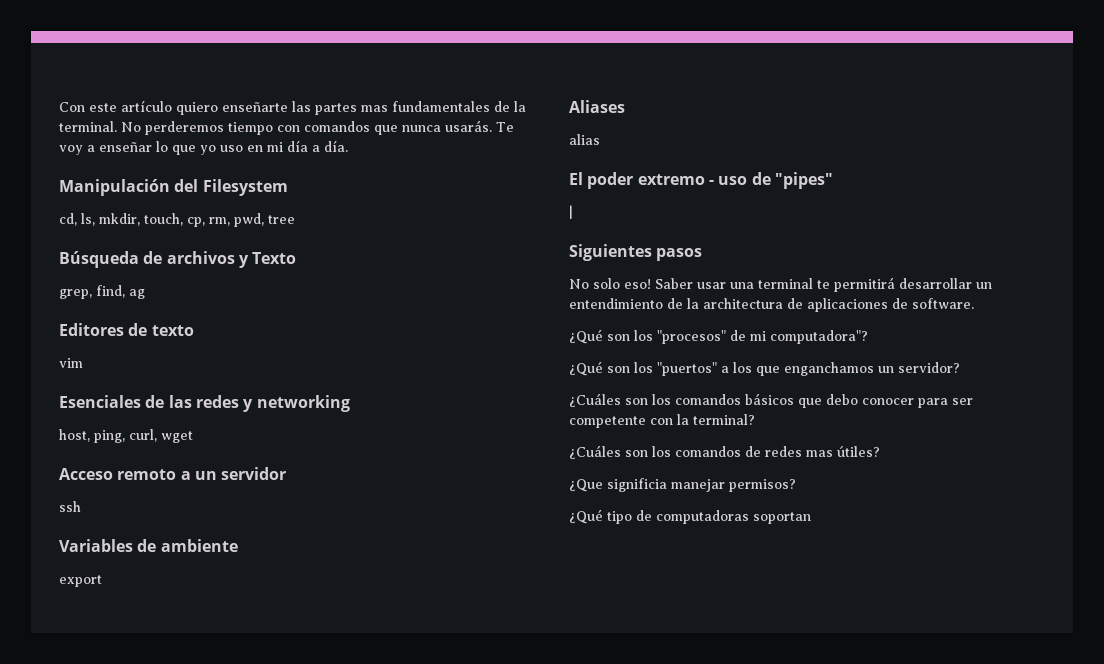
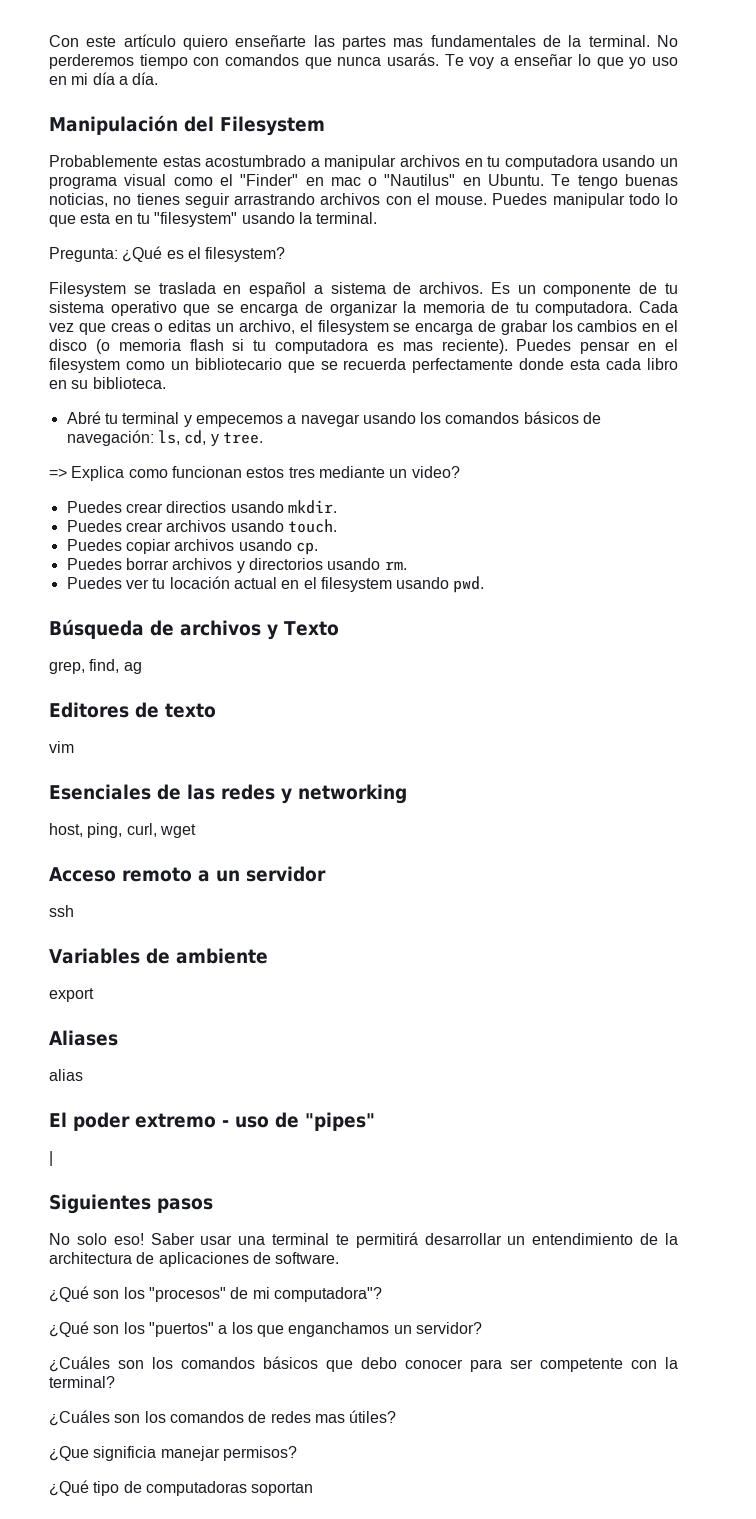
- cd, ls, mkdir, touch, cp, rm, pwd, tree
+ Probablemente estas acostumbrado a manipular archivos en tu computadora usando un programa visual como el "Finder" en mac o "Nautilus" en Ubuntu. Te tengo buenas noticias, no tienes seguir arrastrando archivos con el mouse. Puedes manipular todo lo que esta en tu "filesystem" usando la terminal.
+ Pregunta: ¿Qué es el filesystem?
+ Filesystem se traslada en español a sistema de archivos. Es un componente de tu sistema operativo que se encarga de organizar la memoria de tu computadora. Cada vez que creas o editas un archivo, el filesystem se encarga de grabar los cambios en el disco (o memoria flash si tu computadora es mas reciente). Puedes pensar en el filesystem como un bibliotecario que se recuerda perfectamente donde esta cada libro en su biblioteca.
+ Abré tu terminal y empecemos a navegar usando los comandos básicos de navegación: ls, cd, y tree.
+ => Explica como funcionan estos tres mediante un video?
+ Puedes crear directios usando mkdir.
+ Puedes crear archivos usando touch.
+ Puedes copiar archivos usando cp.
+ Puedes borrar archivos y directorios usando rm.
+ Puedes ver tu locación actual en el filesystem usando pwd.

